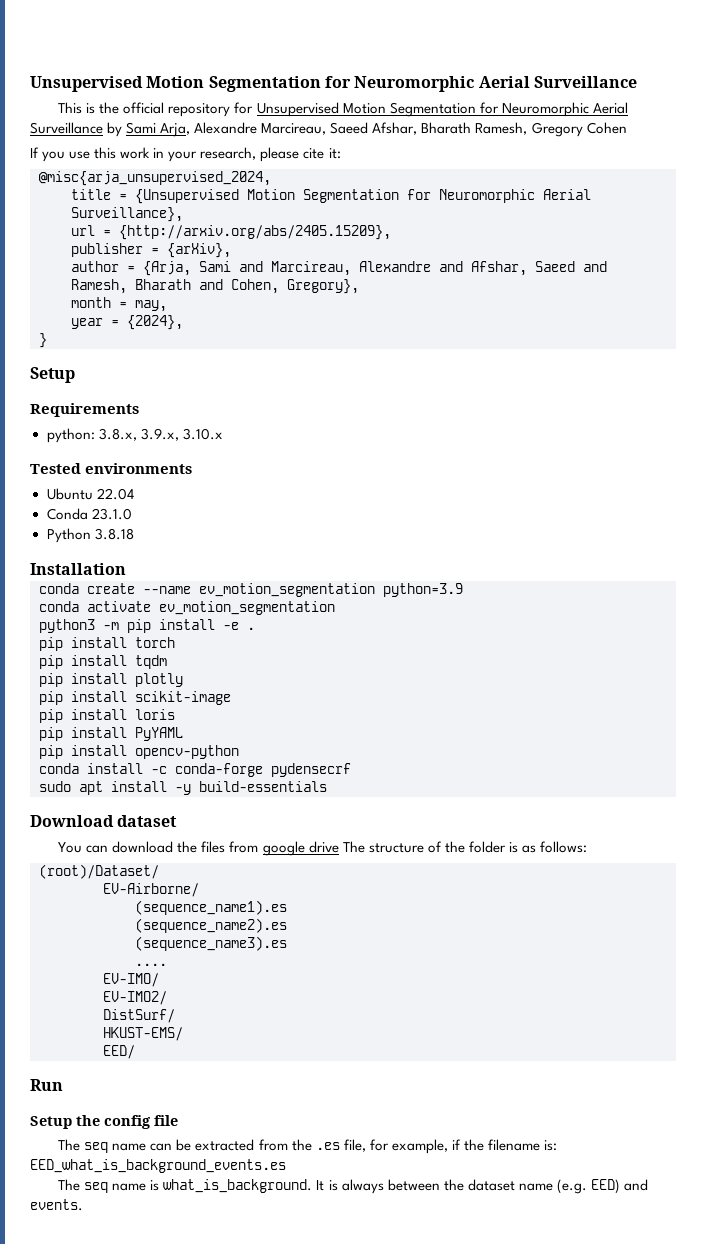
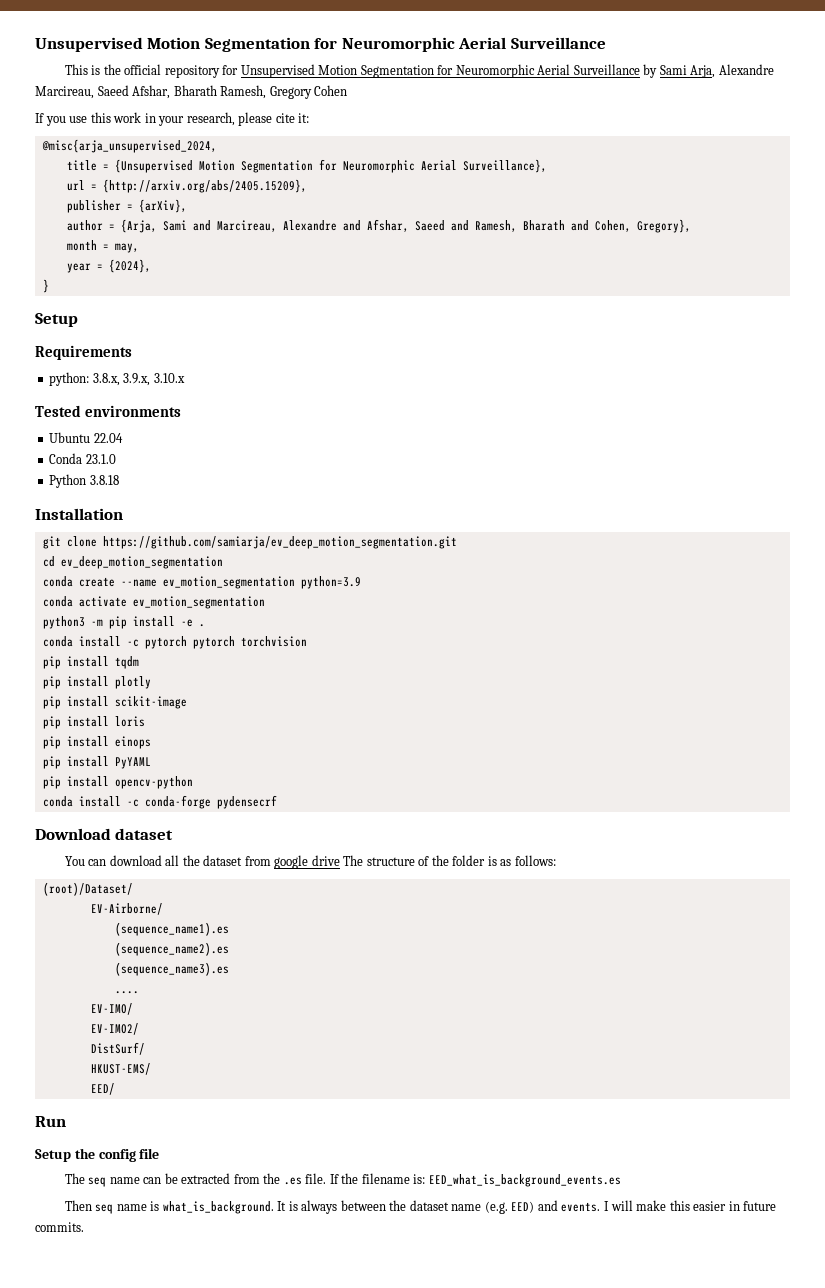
+ git clone https://github.com/samiarja/ev_deep_motion_segmentation.git
+ cd ev_deep_motion_segmentation
- pip install torch
+ conda install -c pytorch pytorch torchvision
+ pip install einops
- sudo apt install -y build-essentials
- You can download the files from google drive The structure of the folder is as follows:
+ You can download all the dataset from google drive The structure of the folder is as follows:
- The seq name can be extracted from the .es file, for example, if the filename is: EED_what_is_background_events.es
+ The seq name can be extracted from the .es file. If the filename is: EED_what_is_background_events.es
- The seq name is what_is_background.
+ Then seq name is what_is_background.
+ I will make this easier in future commits.

